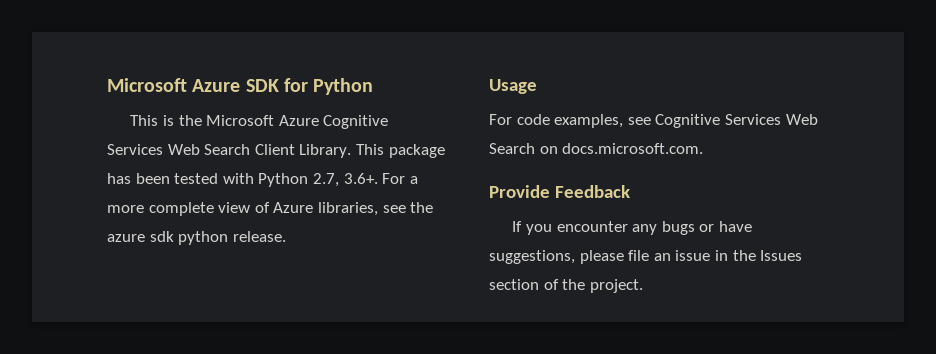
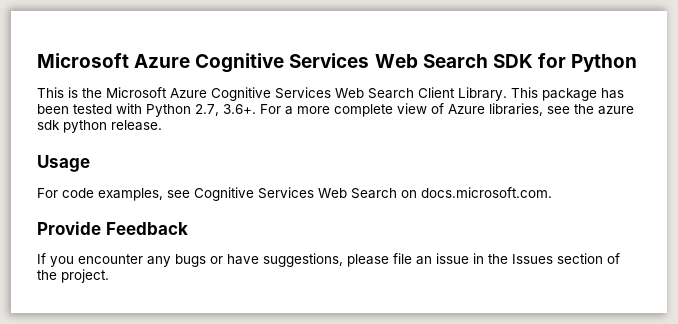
- Microsoft Azure SDK for Python
+ Microsoft Azure Cognitive Services Web Search SDK for Python

